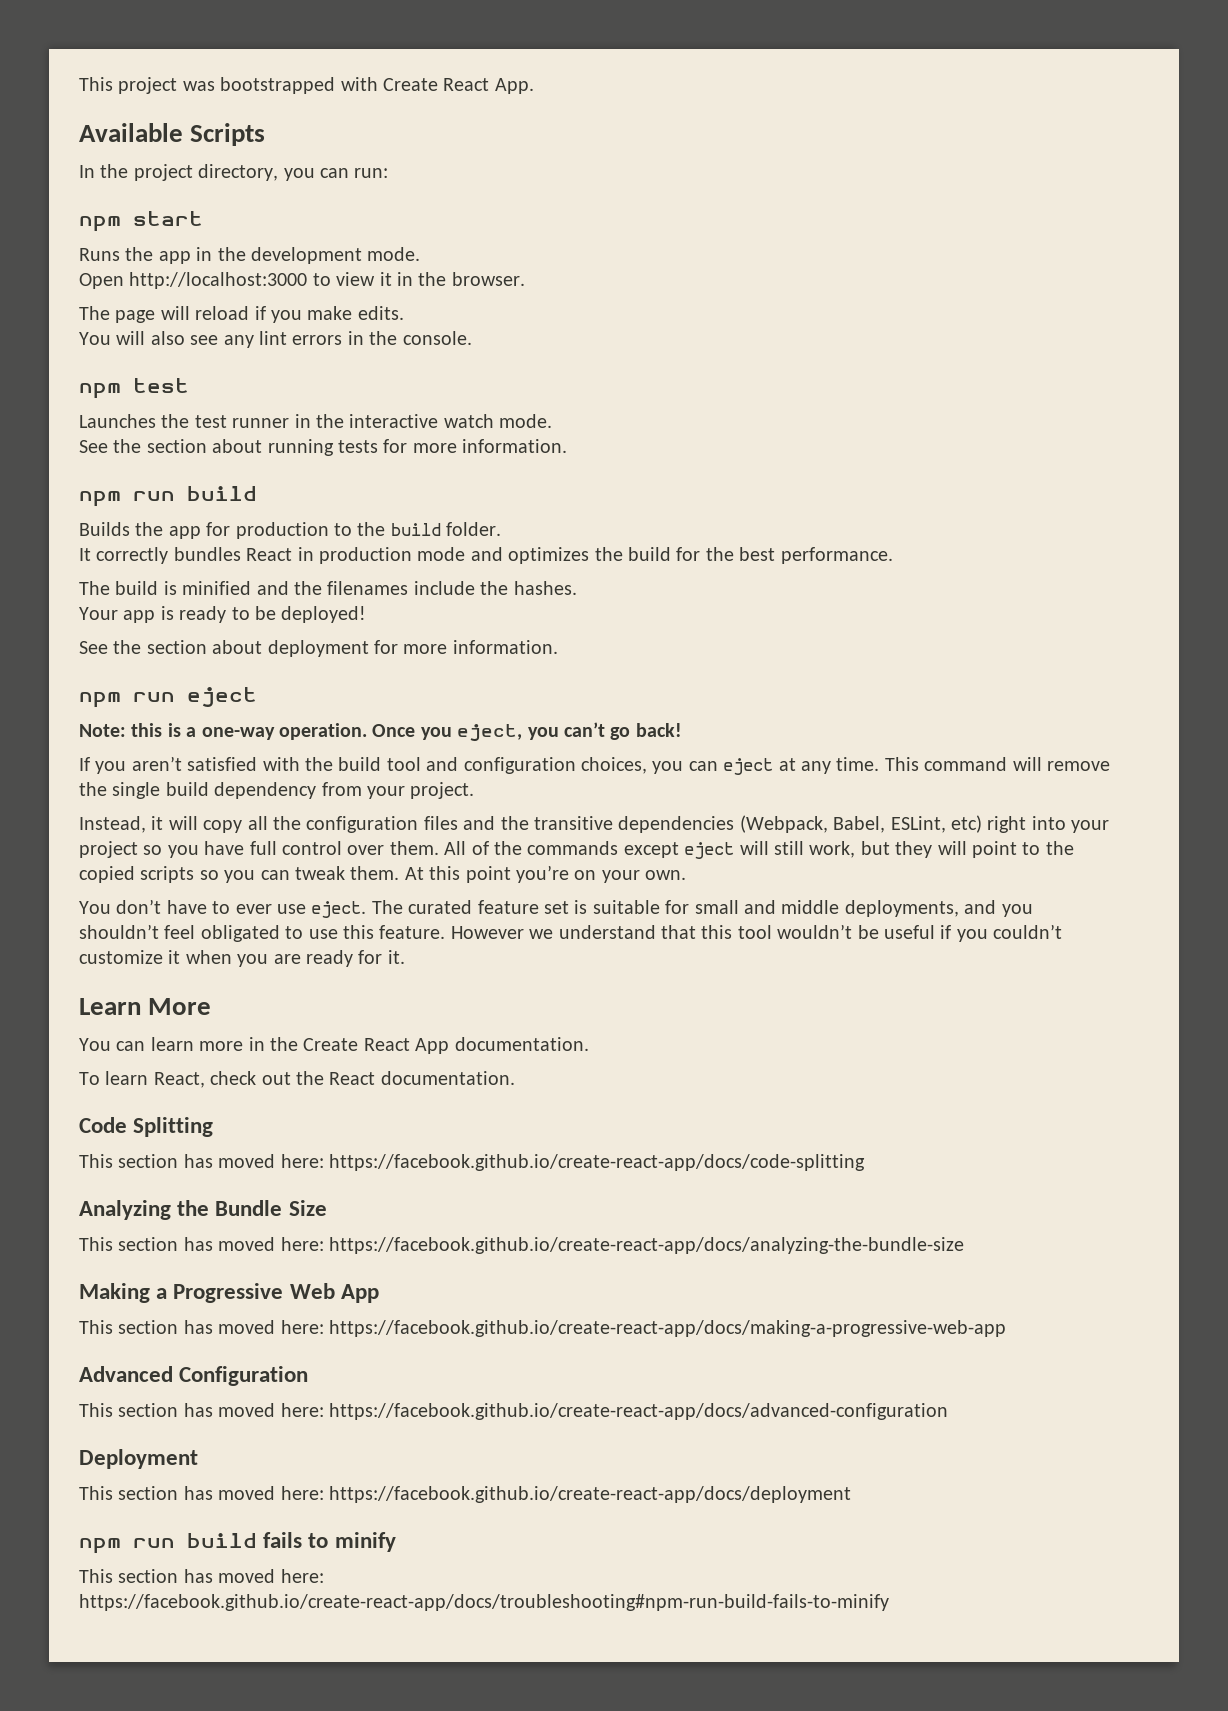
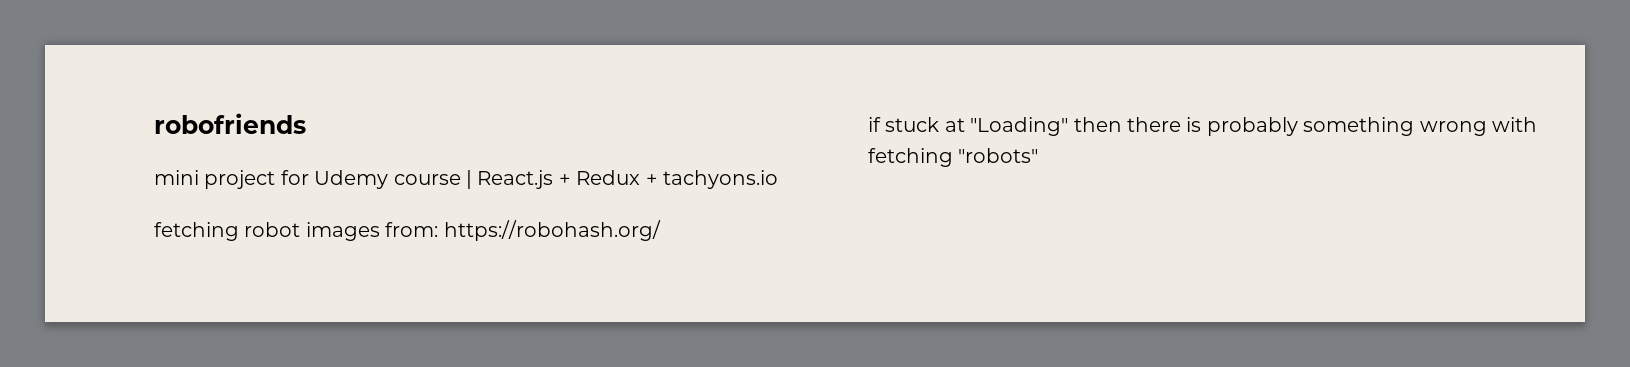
- This project was bootstrapped with Create React App.
- Available Scripts
- In the project directory, you can run:
- npm start
- Runs the app in the development mode.
- Open http://localhost:3000 to view it in the browser.
- The page will reload if you make edits.
- You will also see any lint errors in the console.
- npm test
- Launches the test runner in the interactive watch mode.
- See the section about running tests for more information.
- npm run build
- Builds the app for production to the build folder.
- It correctly bundles React in production mode and optimizes the build for the best performance.
- The build is minified and the filenames include the hashes.
- Your app is ready to be deployed!
- See the section about deployment for more information.
- npm run eject
- Note: this is a one-way operation. Once you eject, you can’t go back!
- If you aren’t satisfied with the build tool and configuration choices, you can eject at any time. This command will remove the single build dependency from your project.
- Instead, it will copy all the configuration files and the transitive dependencies (Webpack, Babel, ESLint, etc) right into your project so you have full control over them. All of the commands except eject will still work, but they will point to the copied scripts so you can tweak them. At this point you’re on your own.
- You don’t have to ever use eject. The curated feature set is suitable for small and middle deployments, and you shouldn’t feel obligated to use this feature. However we understand that this tool wouldn’t be useful if you couldn’t customize it when you are ready for it.
- Learn More
- You can learn more in the Create React App documentation.
- To learn React, check out the React documentation.
- Code Splitting
- This section has moved here: https://facebook.github.io/create-react-app/docs/code-splitting
- Analyzing the Bundle Size
- This section has moved here: https://facebook.github.io/create-react-app/docs/analyzing-the-bundle-size
- Making a Progressive Web App
- This section has moved here: https://facebook.github.io/create-react-app/docs/making-a-progressive-web-app
- Advanced Configuration
- This section has moved here: https://facebook.github.io/create-react-app/docs/advanced-configuration
- Deployment
- This section has moved here: https://facebook.github.io/create-react-app/docs/deployment
- npm run build fails to minify
- This section has moved here: https://facebook.github.io/create-react-app/docs/troubleshooting#npm-run-build-fails-to-minify
+ robofriends
+ mini project for Udemy course | React.js + Redux + tachyons.io
+ fetching robot images from: https://robohash.org/
+ if stuck at "Loading" then there is probably something wrong with fetching "robots"

